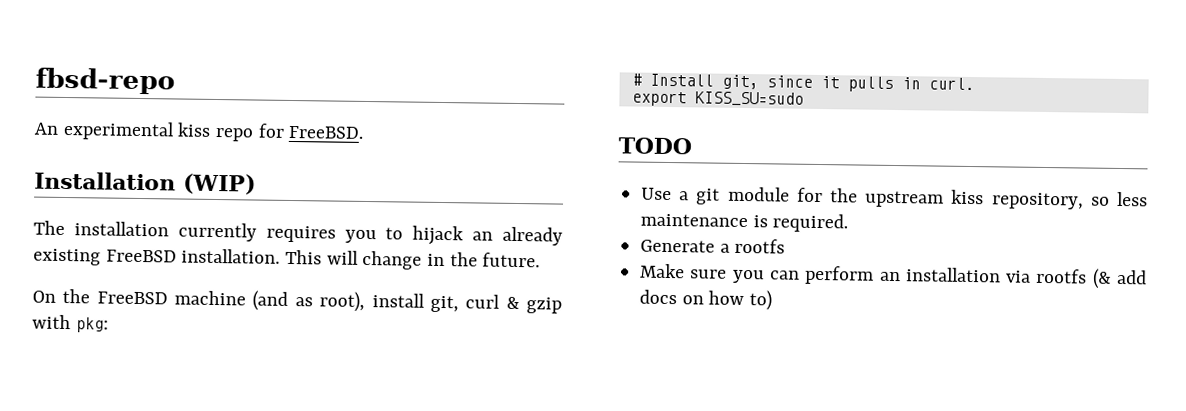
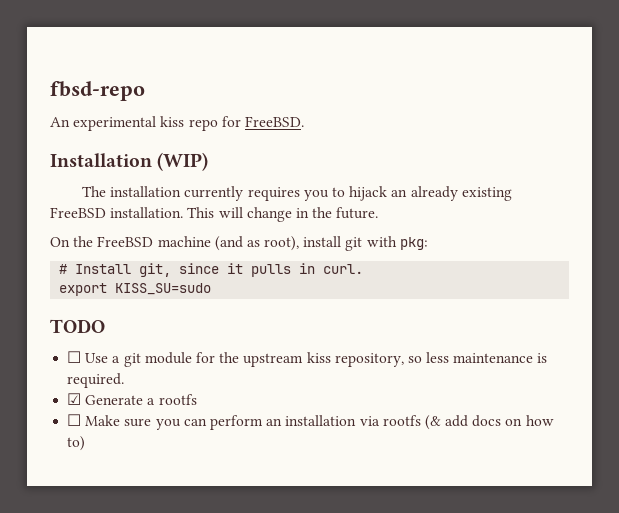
- On the FreeBSD machine (and as root), install git, curl & gzip with pkg:
+ On the FreeBSD machine (and as root), install git with pkg:
- Use a git module for the upstream kiss repository, so less maintenance is required.
+ ☐ Use a git module for the upstream kiss repository, so less maintenance is required.
- Generate a rootfs
+ ☑ Generate a rootfs
- Make sure you can perform an installation via rootfs (& add docs on how to)
+ ☐ Make sure you can perform an installation via rootfs (& add docs on how to)

